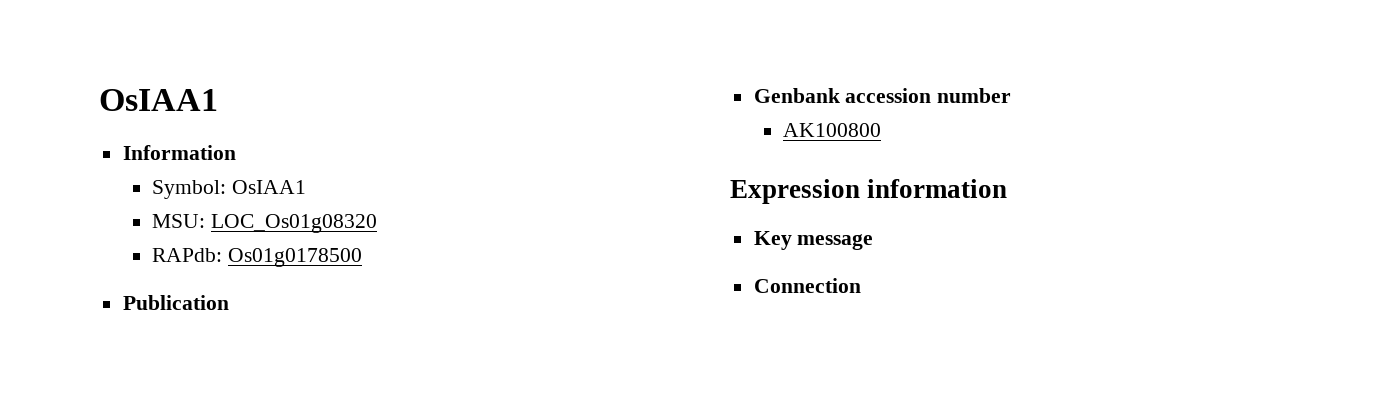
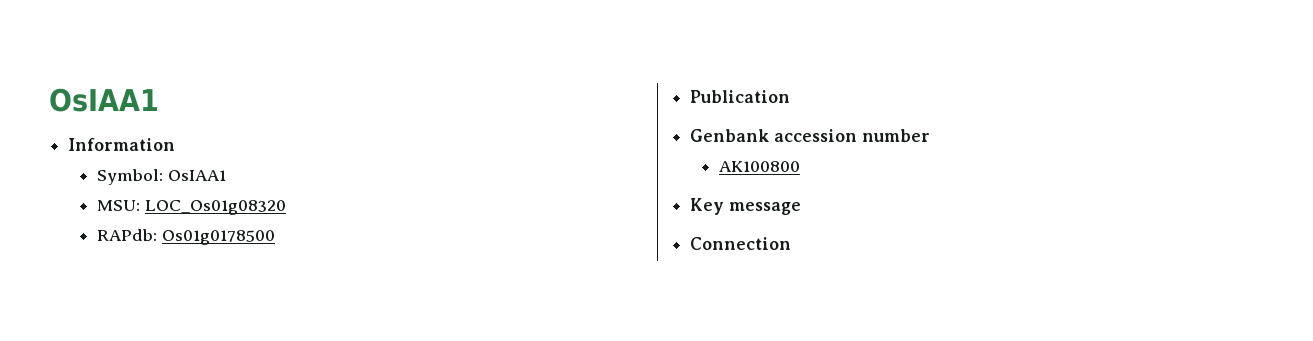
- Expression information

